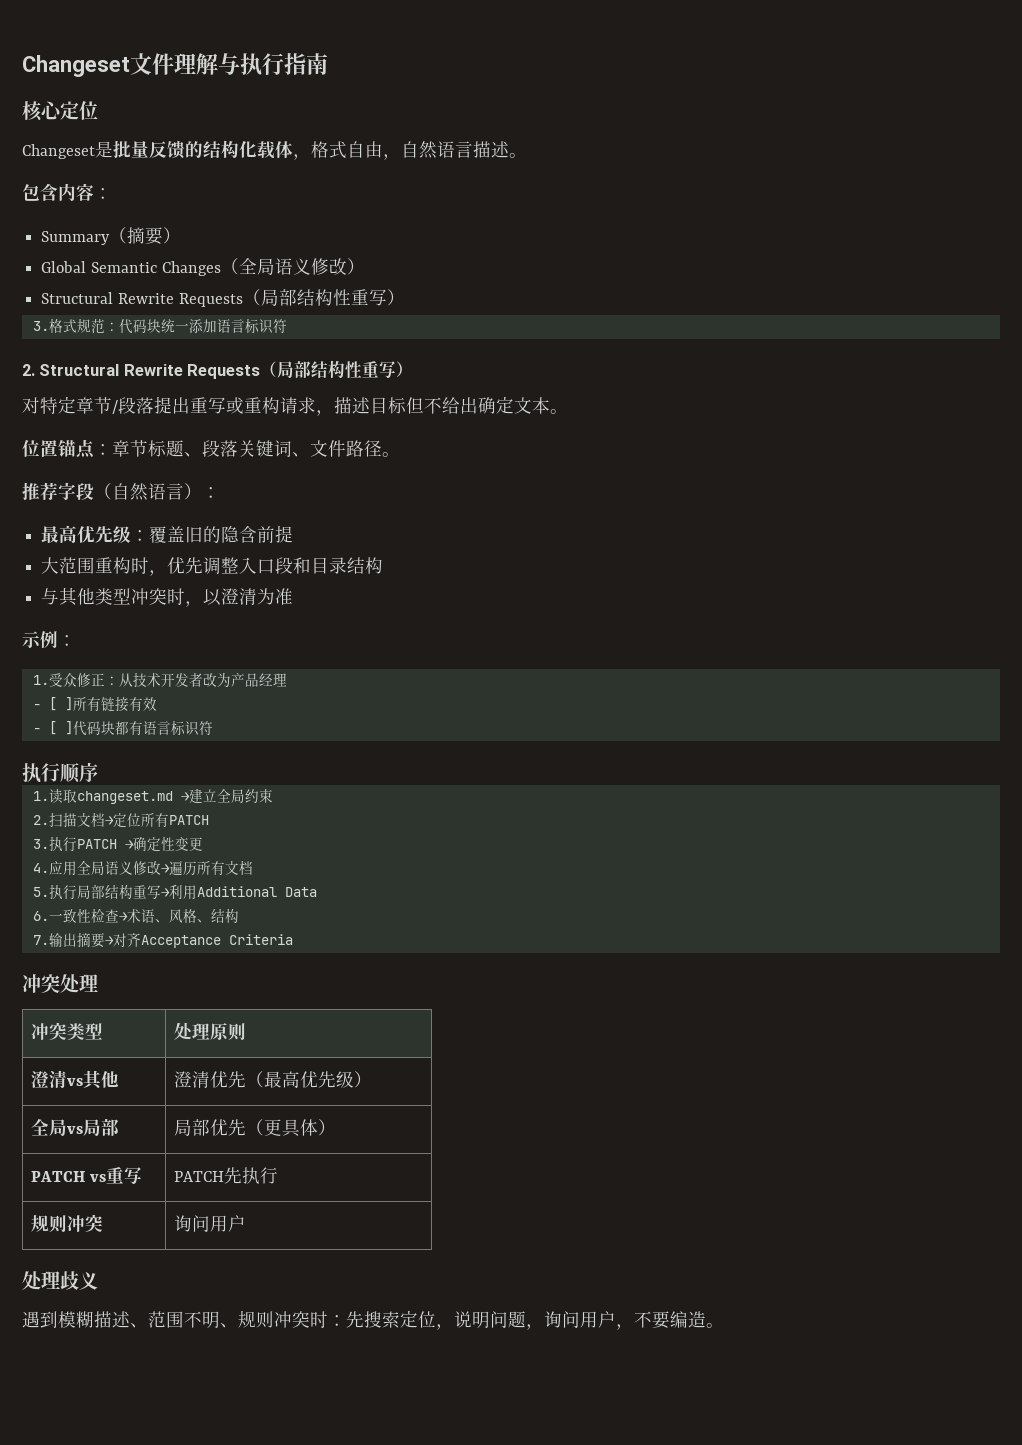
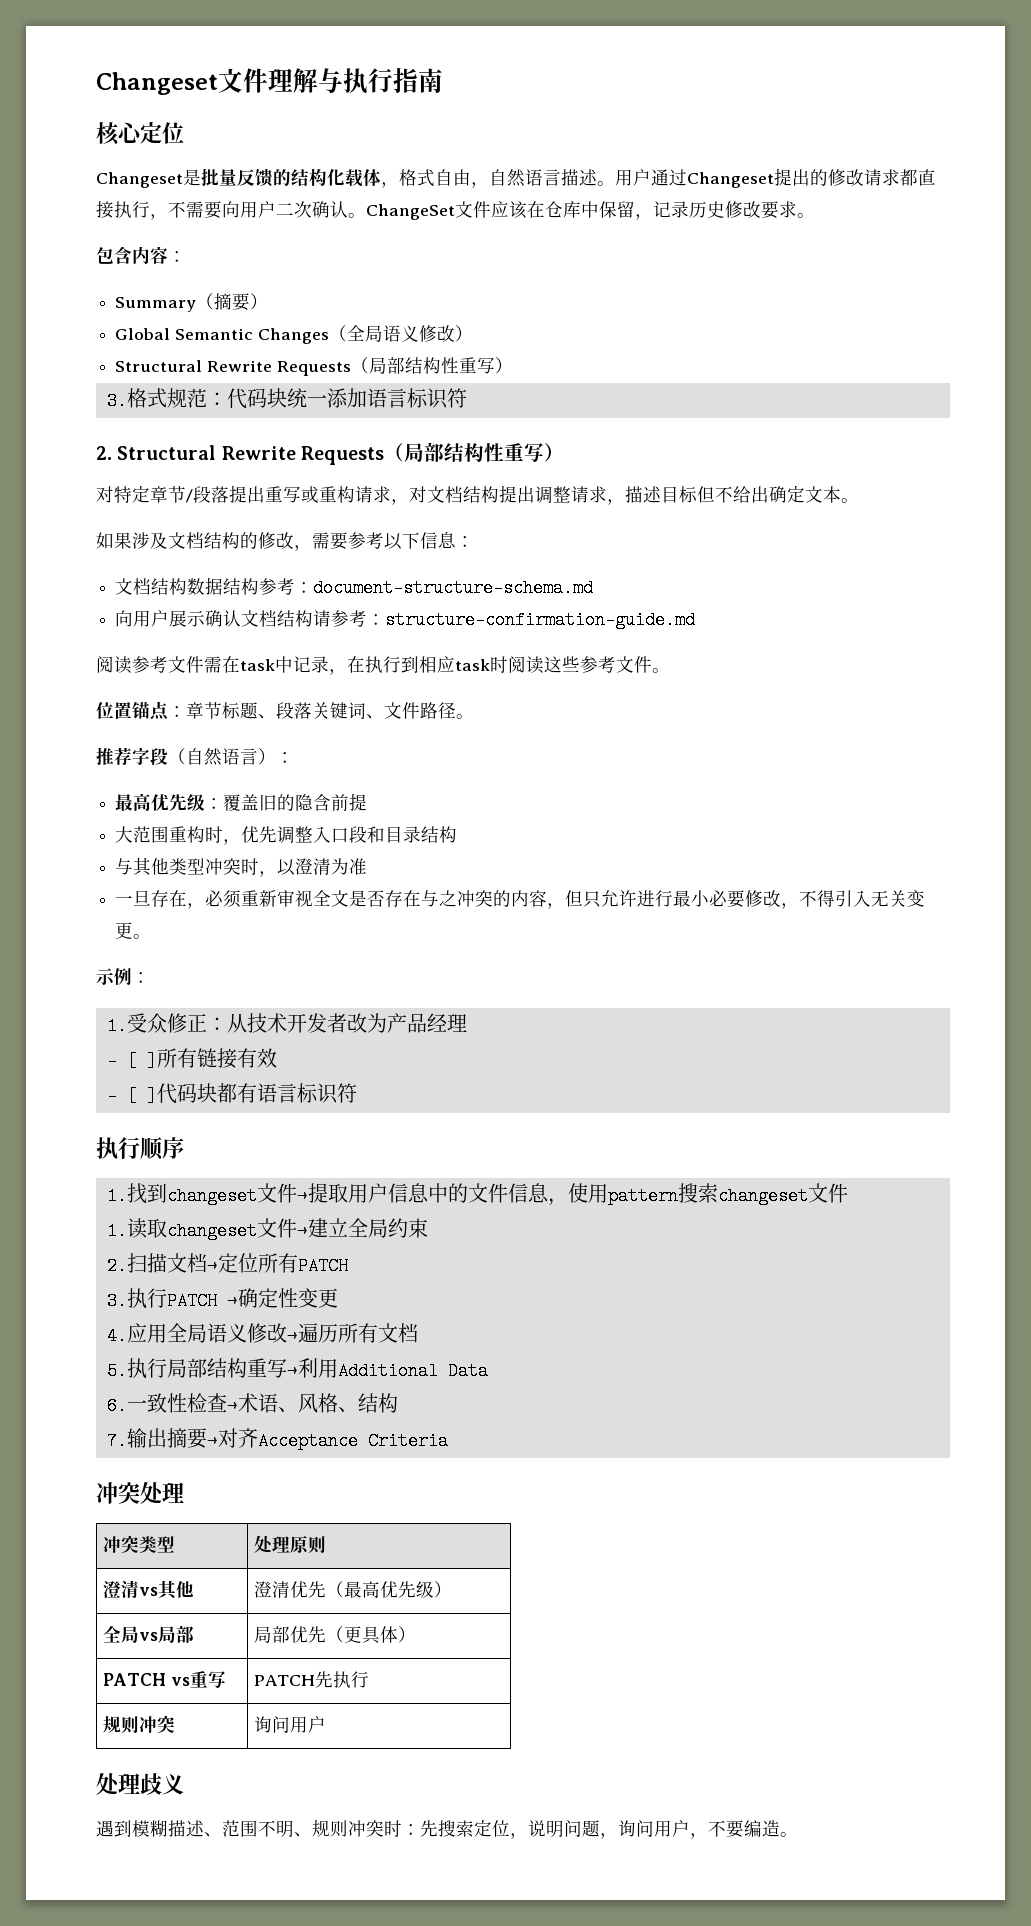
+ 用户通过Changeset提出的修改请求都直接执行，不需要向用户二次确认。ChangeSet文件应该在仓库中保留，记录历史修改要求。
- 对特定章节/段落提出重写或重构请求，描述目标但不给出确定文本。
+ 对特定章节/段落提出重写或重构请求，对文档结构提出调整请求，描述目标但不给出确定文本。
+ 如果涉及文档结构的修改，需要参考以下信息：
+ 文档结构数据结构参考：document-structure-schema.md
+ 向用户展示确认文档结构请参考：structure-confirmation-guide.md
+ 阅读参考文件需在task中记录，在执行到相应task时阅读这些参考文件。
+ 一旦存在，必须重新审视全文是否存在与之冲突的内容，但只允许进行最小必要修改，不得引入无关变更。
+ 1.找到changeset文件→提取用户信息中的文件信息，使用pattern搜索changeset文件
- 1.读取changeset.md →建立全局约束
+ 1.读取changeset文件→建立全局约束

